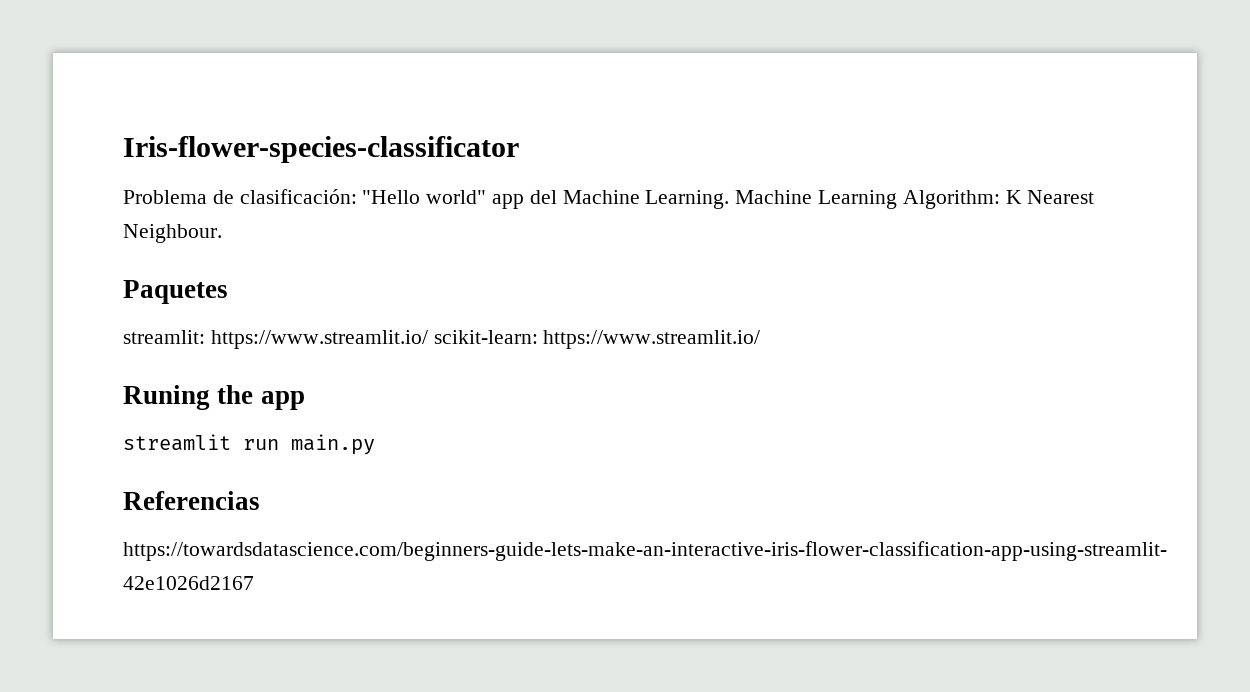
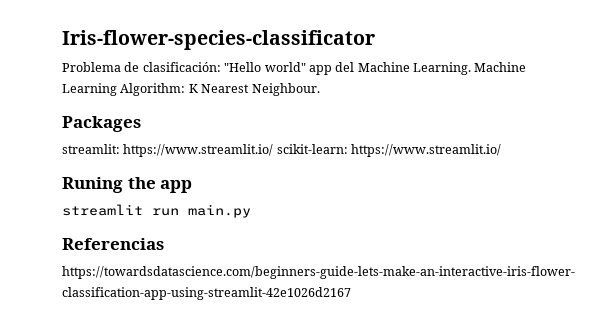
- Paquetes
+ Packages

